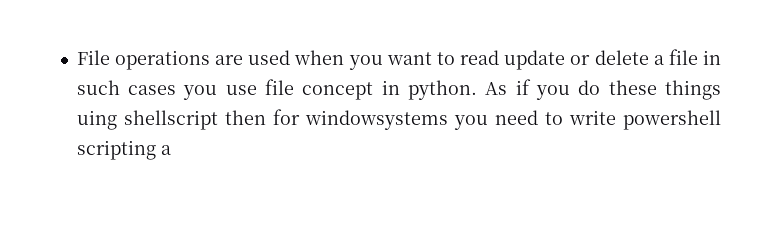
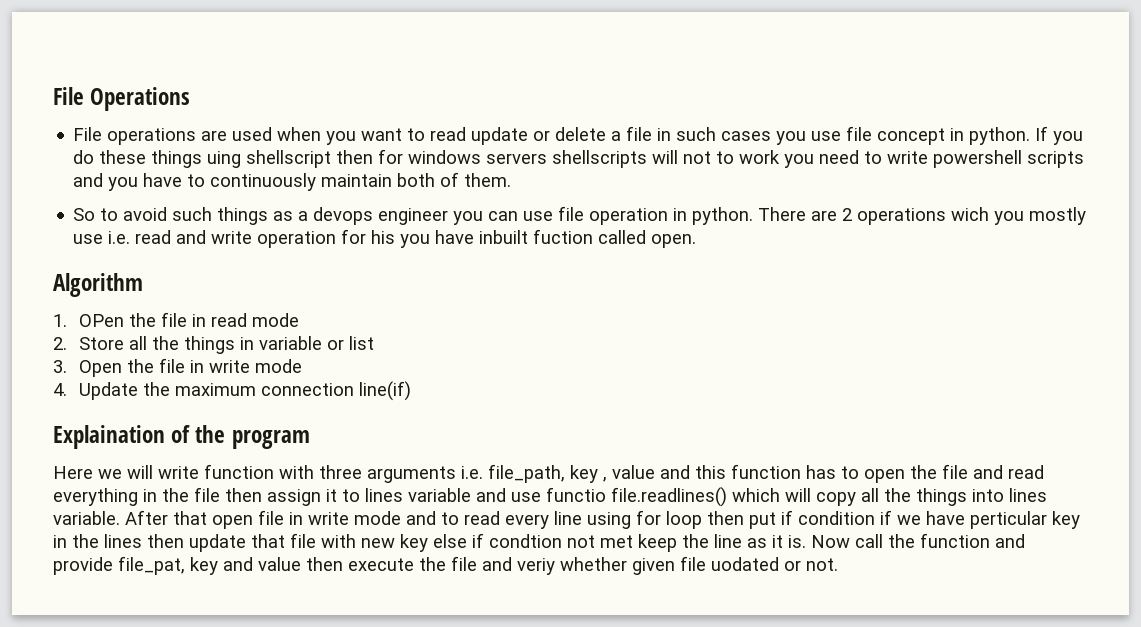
+ File Operations
- As if you do these things uing shellscript then for windowsystems you need to write powershell scripting a
+ If you do these things uing shellscript then for windows servers shellscripts will not to work you need to write powershell scripts and you have to continuously maintain both of them.
+ So to avoid such things as a devops engineer you can use file operation in python. There are 2 operations wich you mostly use i.e. read and write operation for his you have inbuilt fuction called open.
+ Algorithm
+ 1. OPen the file in read mode
+ 2. Store all the things in variable or list
+ 3. Open the file in write mode
+ 4. Update the maximum connection line(if)
+ Explaination of the program
+ Here we will write function with three arguments i.e. file_path, key , value and this function has to open the file and read everything in the file then assign it to lines variable and use functio file.readlines() which will copy all the things into lines variable. After that open file in write mode and to read every line using for loop then put if condition if we have perticular key in the lines then update that file with new key else if condtion not met keep the line as it is. Now call the function and provide file_pat, key and value then execute the file and veriy whether given file uodated or not.

